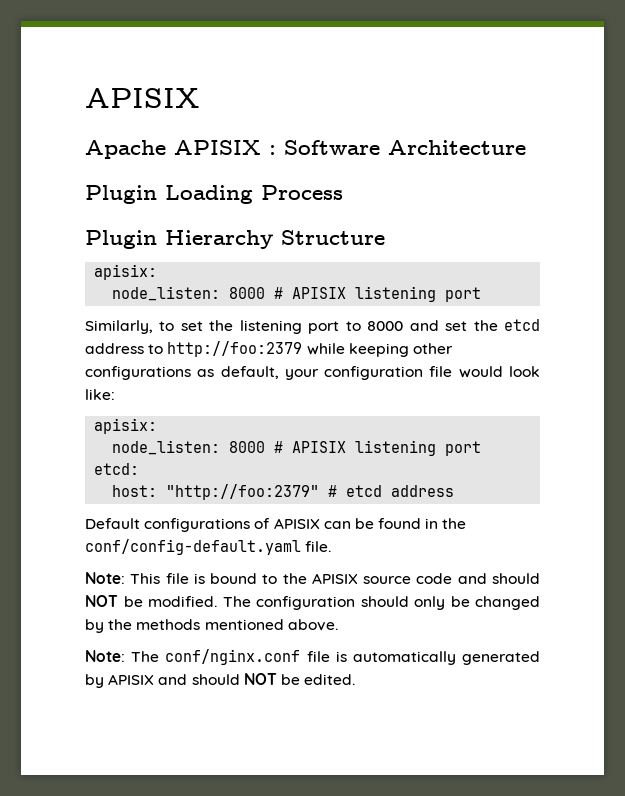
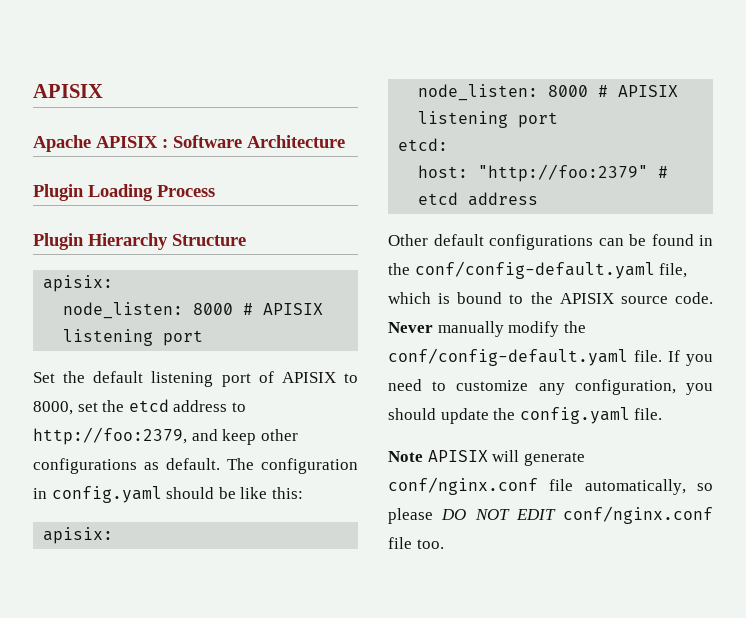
- Similarly, to set the listening port to 8000 and set the etcd address to http://foo:2379 while keeping other configurations as default, your configuration file would look like:
+ Set the default listening port of APISIX to 8000, set the etcd address to http://foo:2379, and keep other configurations as default. The configuration in config.yaml should be like this:
- Default configurations of APISIX can be found in the conf/config-default.yaml file.
- Note: This file is bound to the APISIX source code and should NOT be modified. The configuration should only be changed by the methods mentioned above.
- Note: The conf/nginx.conf file is automatically generated by APISIX and should NOT be edited.
+ Other default configurations can be found in the conf/config-default.yaml file, which is bound to the APISIX source code. Never manually modify the conf/config-default.yaml file. If you need to customize any configuration, you should update the config.yaml file.
+ Note APISIX will generate conf/nginx.conf file automatically, so please DO NOT EDIT conf/nginx.conf file too.

